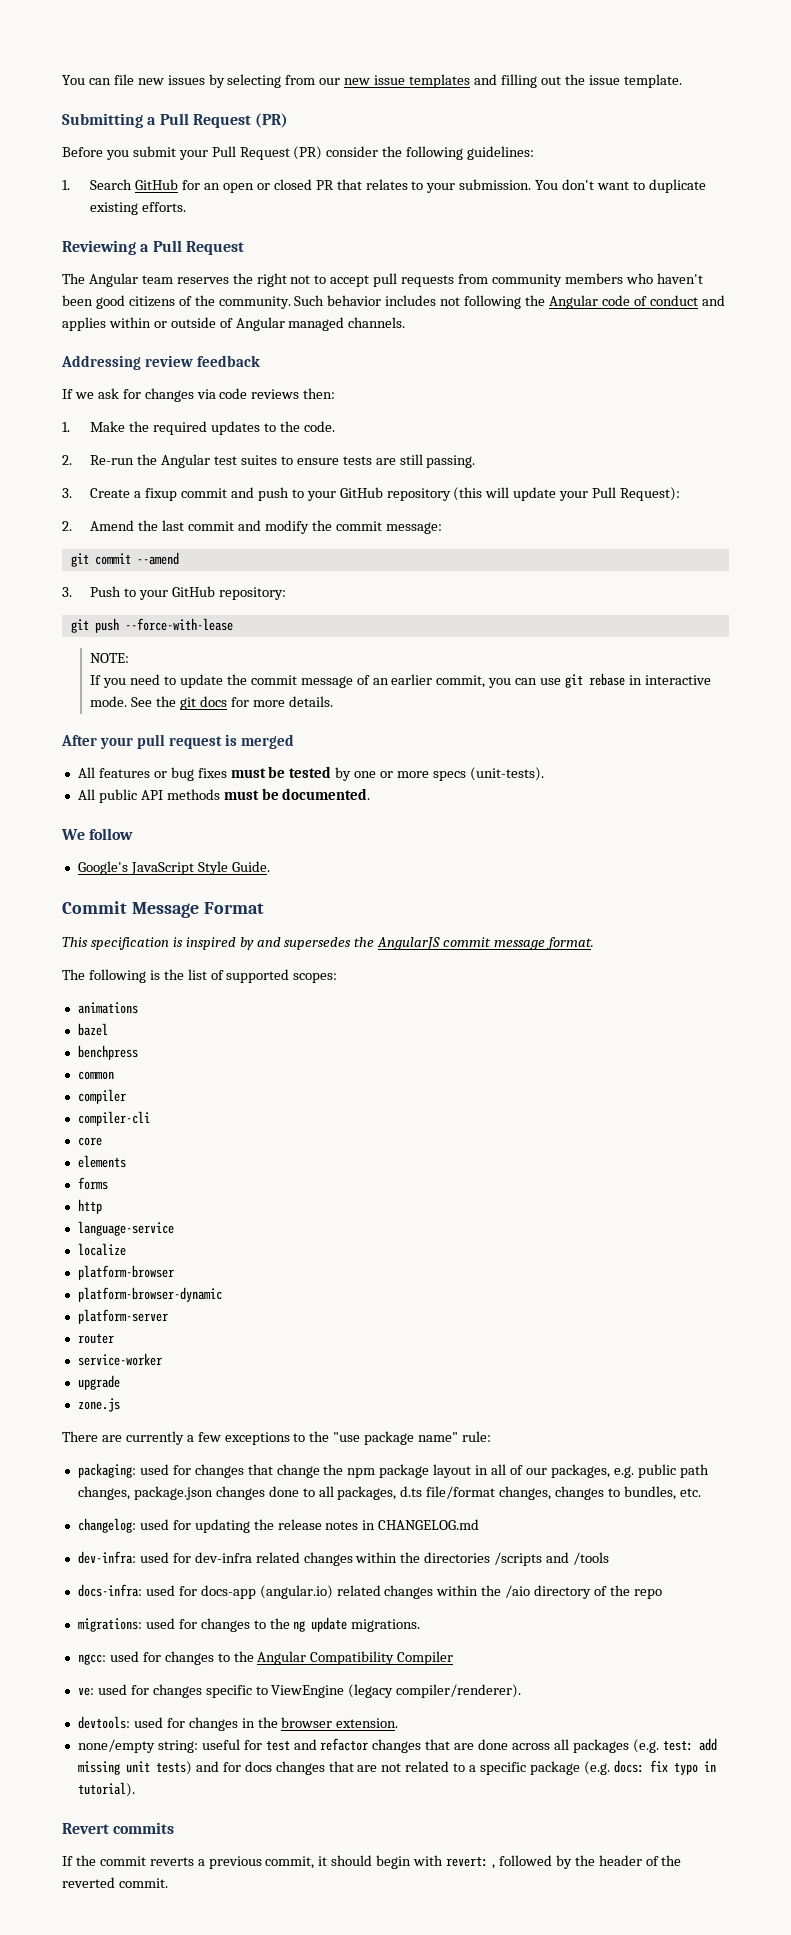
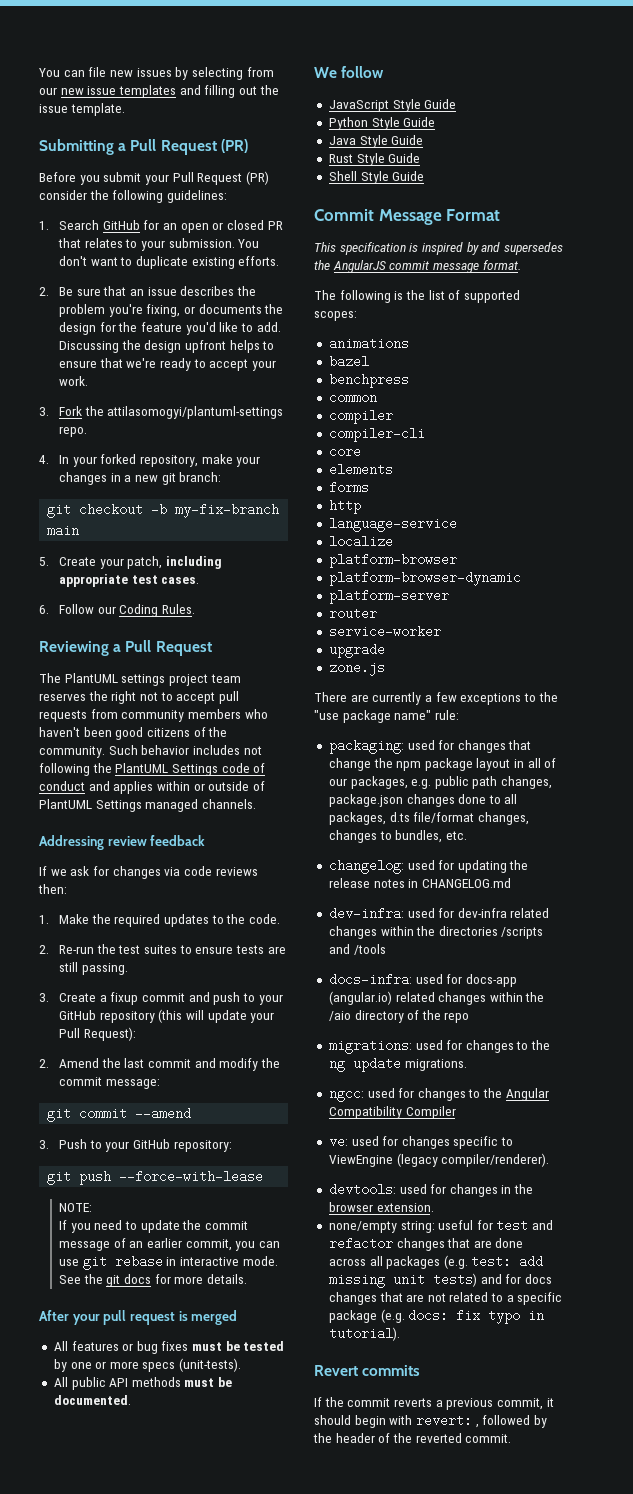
+ 2. Be sure that an issue describes the problem you're fixing, or documents the design for the feature you'd like to add. Discussing the design upfront helps to ensure that we're ready to accept your work.
+ 3. Fork the attilasomogyi/plantuml-settings repo.
+ 4. In your forked repository, make your changes in a new git branch:
+ git checkout -b my-fix-branch main
+ 5. Create your patch, including appropriate test cases.
+ 6. Follow our Coding Rules.
- The Angular team reserves the right not to accept pull requests from community members who haven't been good citizens of the community.
+ The PlantUML settings project team reserves the right not to accept pull requests from community members who haven't been good citizens of the community.
- Such behavior includes not following the Angular code of conduct and applies within or outside of Angular managed channels.
+ Such behavior includes not following the PlantUML Settings code of conduct and applies within or outside of PlantUML Settings managed channels.
- 2. Re-run the Angular test suites to ensure tests are still passing.
+ 2. Re-run the test suites to ensure tests are still passing.
- Google's JavaScript Style Guide.
+ JavaScript Style Guide
+ Python Style Guide
+ Java Style Guide
+ Rust Style Guide
+ Shell Style Guide

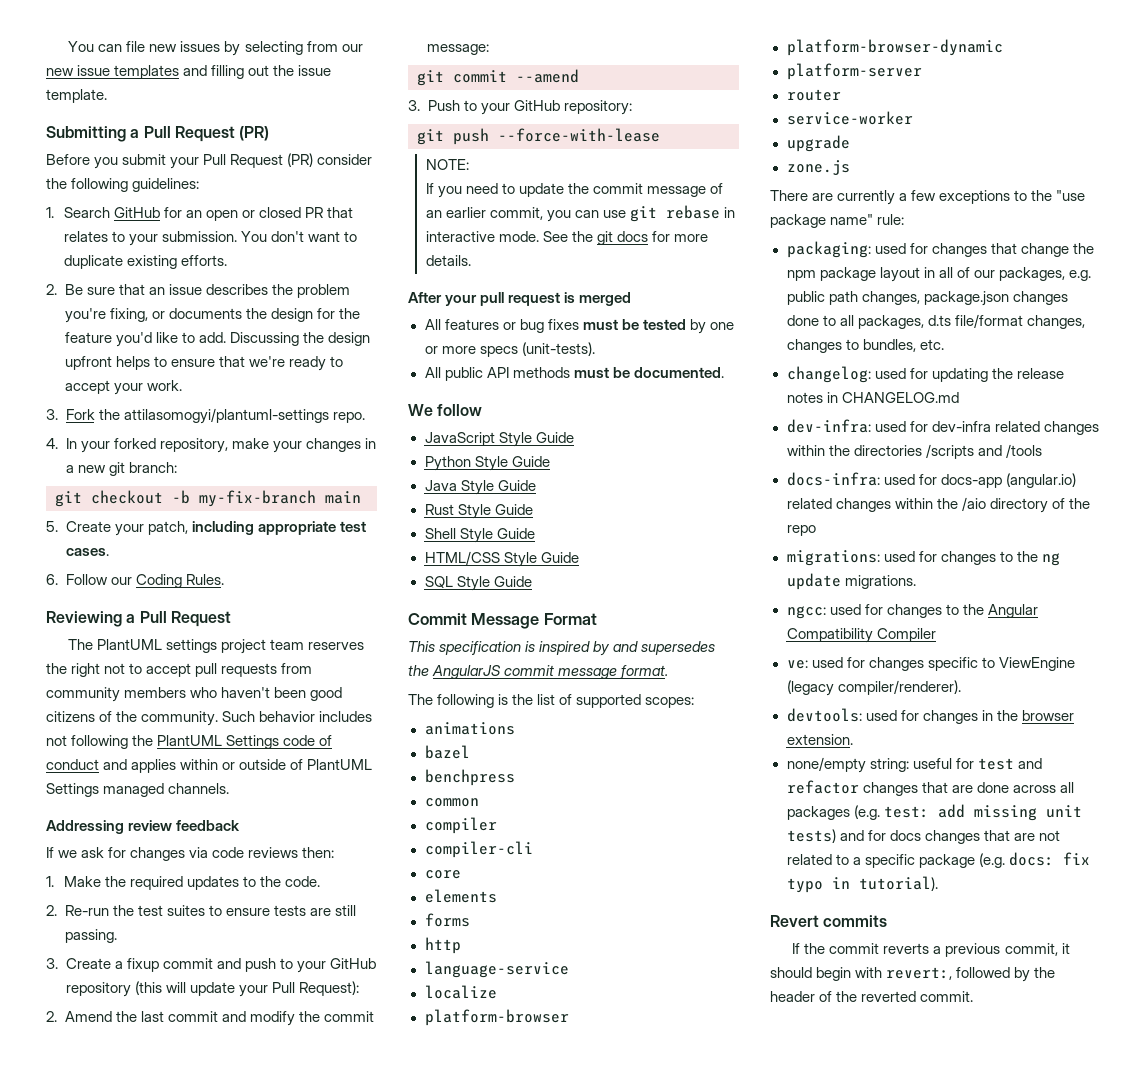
+ HTML/CSS Style Guide
+ SQL Style Guide
- If the commit reverts a previous commit, it should begin with revert: , followed by the header of the reverted commit.
+ If the commit reverts a previous commit, it should begin with revert:, followed by the header of the reverted commit.

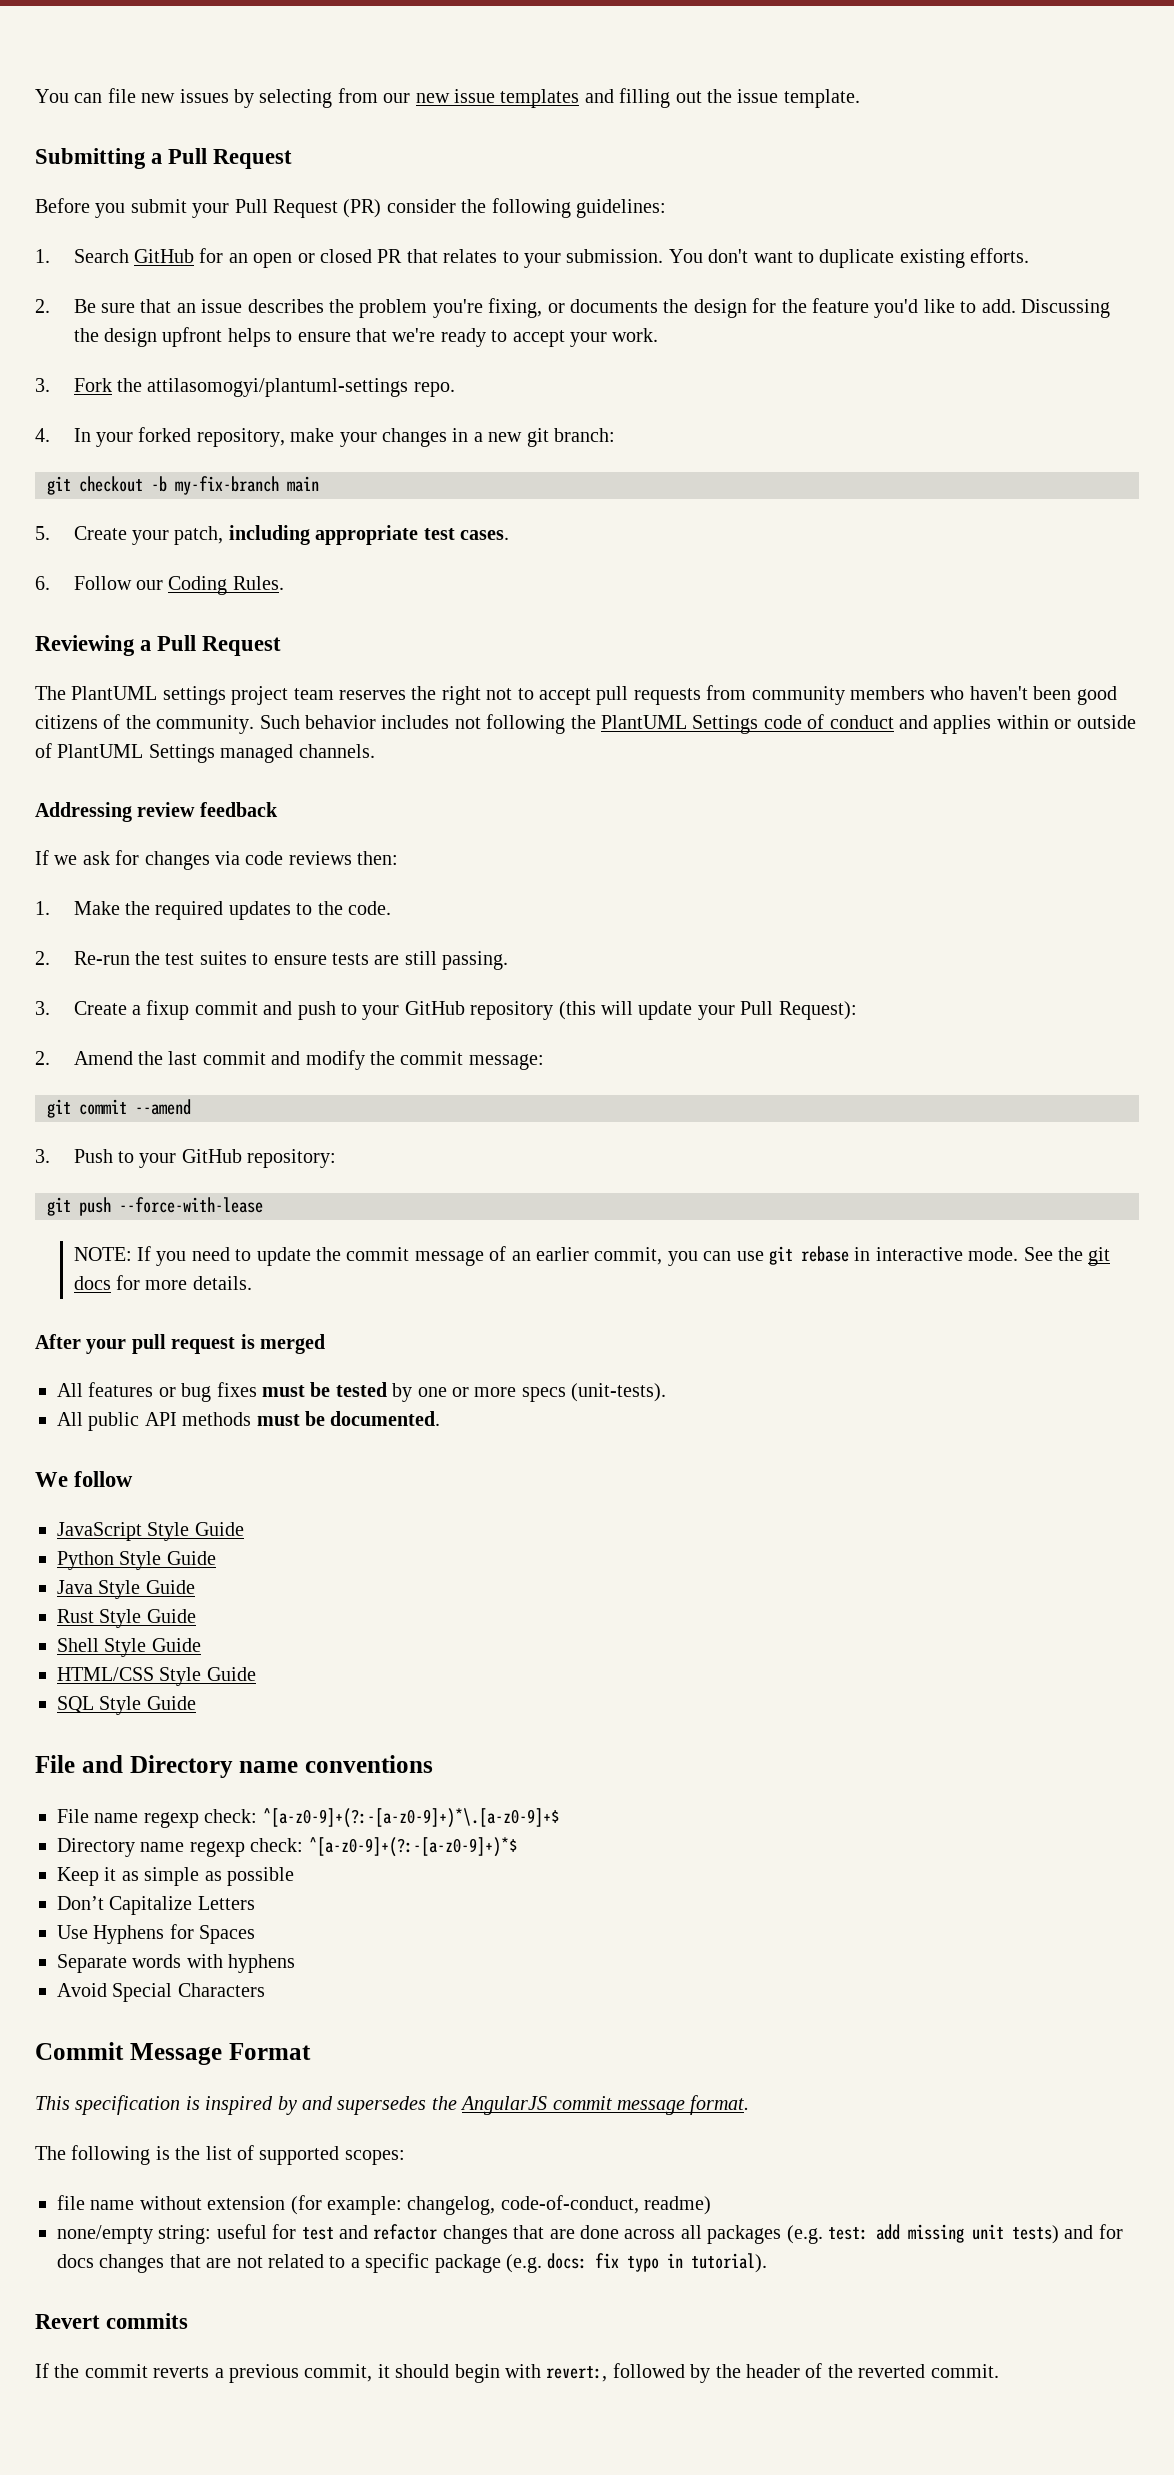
- Submitting a Pull Request (PR)
+ Submitting a Pull Request
- NOTE:
- If you need to update the commit message of an earlier commit, you can use git rebase in interactive mode.
+ NOTE: If you need to update the commit message of an earlier commit, you can use git rebase in interactive mode.
+ File and Directory name conventions
+ File name regexp check: ^[a-z0-9]+(?:-[a-z0-9]+)*\.[a-z0-9]+$
+ Directory name regexp check: ^[a-z0-9]+(?:-[a-z0-9]+)*$
+ Keep it as simple as possible
+ Don’t Capitalize Letters
+ Use Hyphens for Spaces
+ Separate words with hyphens
+ Avoid Special Characters
- animations
- bazel
- benchpress
- common
- compiler
- compiler-cli
- core
- elements
- forms
- http
- language-service
- localize
- platform-browser
- platform-browser-dynamic
- platform-server
- router
- service-worker
- upgrade
- zone.js
- There are currently a few exceptions to the "use package name" rule:
- packaging: used for changes that change the npm package layout in all of our packages, e.g. public path changes, package.json changes done to all packages, d.ts file/format changes, changes to bundles, etc.
- changelog: used for updating the release notes in CHANGELOG.md
- dev-infra: used for dev-infra related changes within the directories /scripts and /tools
- docs-infra: used for docs-app (angular.io) related changes within the /aio directory of the repo
- migrations: used for changes to the ng update migrations.
- ngcc: used for changes to the Angular Compatibility Compiler
- ve: used for changes specific to ViewEngine (legacy compiler/renderer).
- devtools: used for changes in the browser extension.
+ file name without extension (for example: changelog, code-of-conduct, readme)

